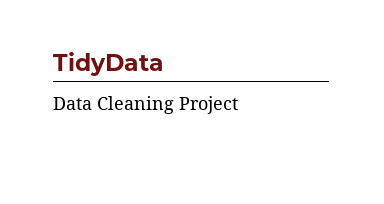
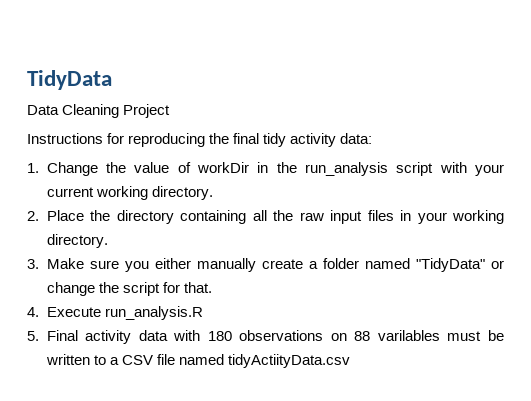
+ Instructions for reproducing the final tidy activity data:
+ 1. Change the value of workDir in the run_analysis script with your current working directory.
+ 2. Place the directory containing all the raw input files in your working directory.
+ 3. Make sure you either manually create a folder named "TidyData" or change the script for that.
+ 4. Execute run_analysis.R
+ 5. Final activity data with 180 observations on 88 varilables must be written to a CSV file named tidyActiityData.csv

